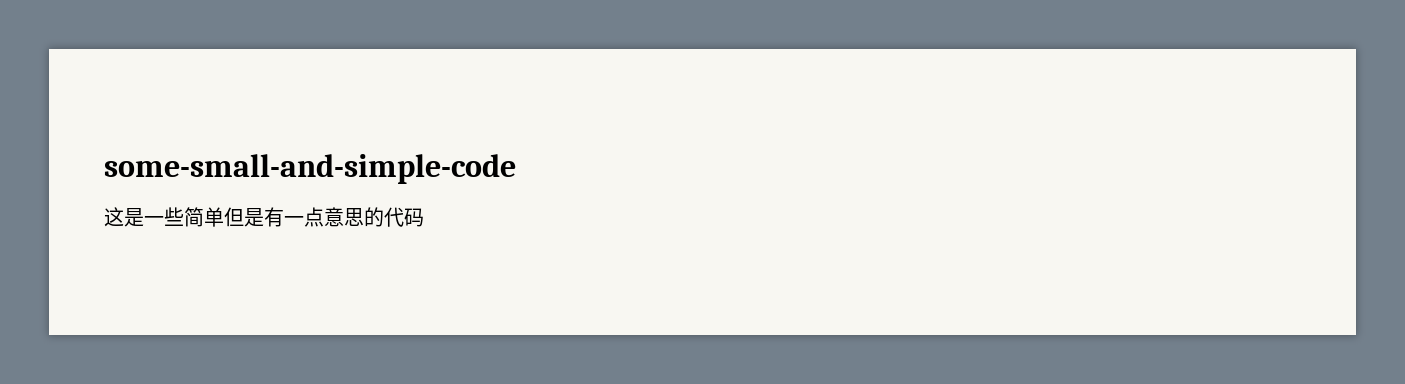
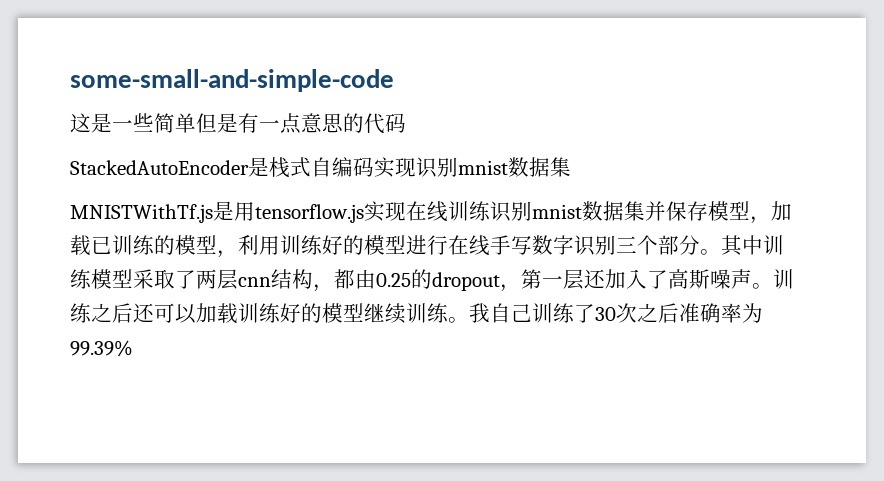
+ StackedAutoEncoder是栈式自编码实现识别mnist数据集
+ MNISTWithTf.js是用tensorflow.js实现在线训练识别mnist数据集并保存模型，加载已训练的模型，利用训练好的模型进行在线手写数字识别三个部分。其中训练模型采取了两层cnn结构，都由0.25的dropout，第一层还加入了高斯噪声。训练之后还可以加载训练好的模型继续训练。我自己训练了30次之后准确率为99.39%

